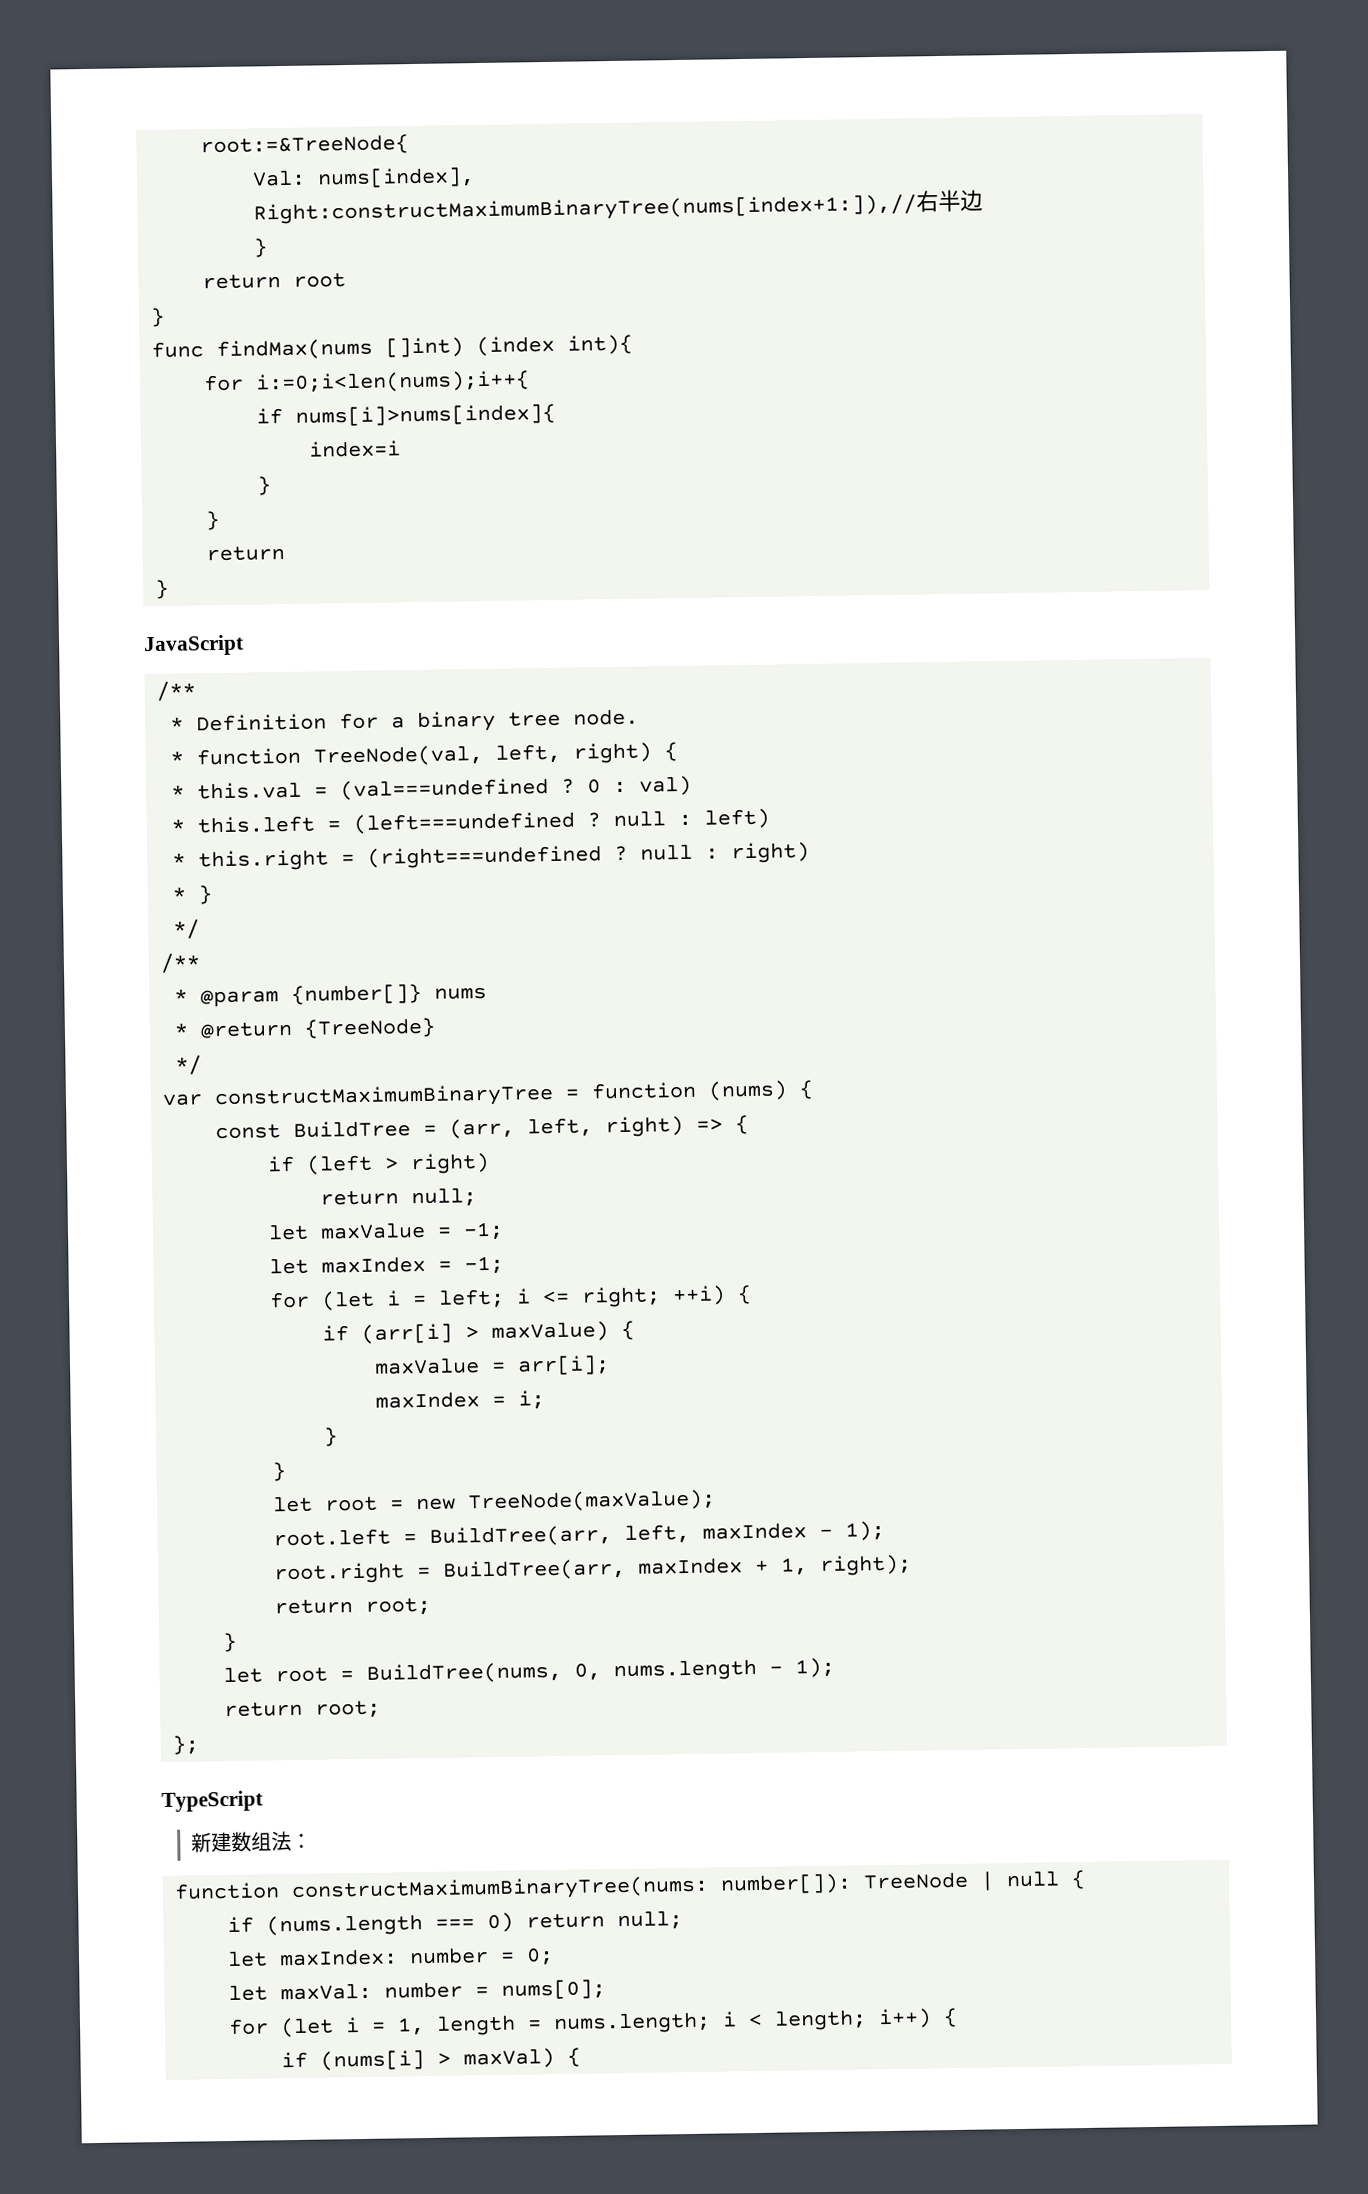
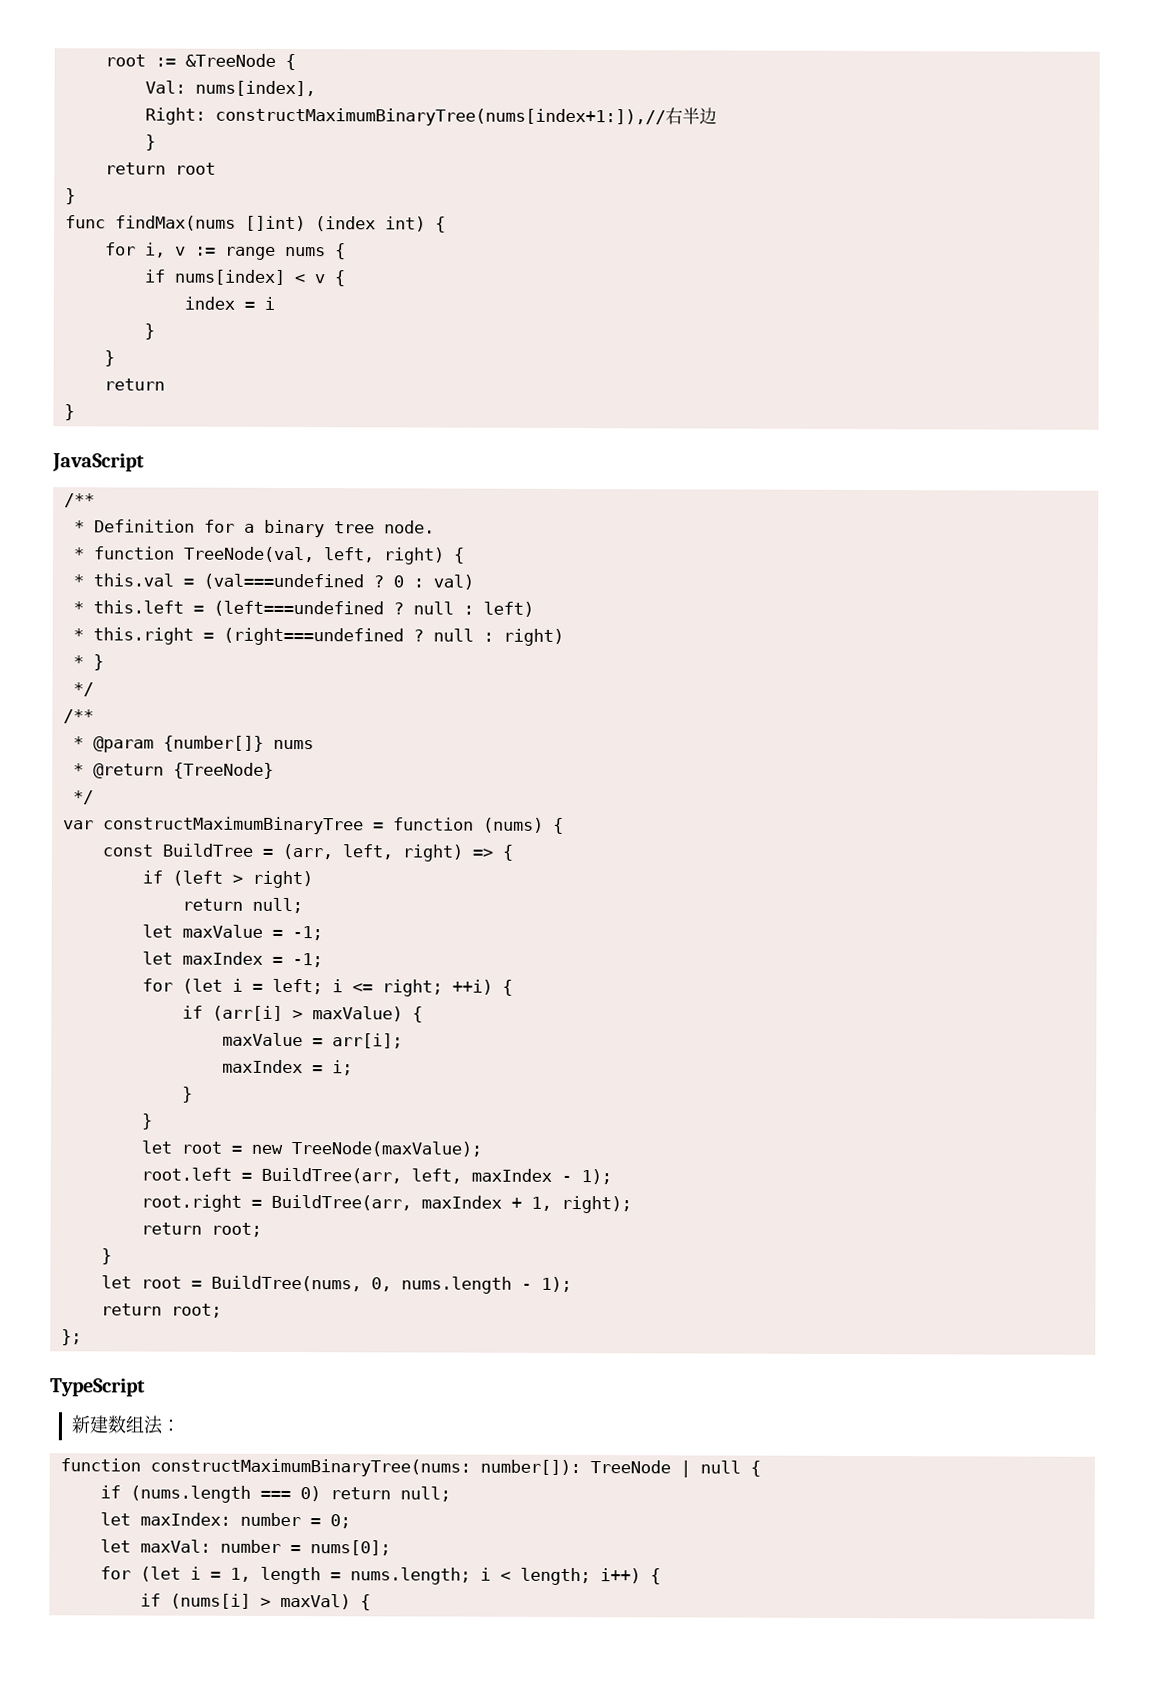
- root:=&TreeNode{
+ root := &TreeNode {
- Right:constructMaximumBinaryTree(nums[index+1:]),//右半边
+ Right: constructMaximumBinaryTree(nums[index+1:]),//右半边
- func findMax(nums []int) (index int){
- for i:=0;i<len(nums);i++{
- if nums[i]>nums[index]{
- index=i
+ func findMax(nums []int) (index int) {
+ for i, v := range nums {
+ if nums[index] < v {
+ index = i

